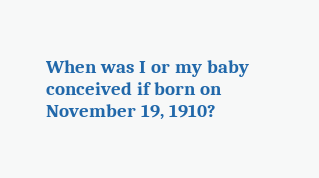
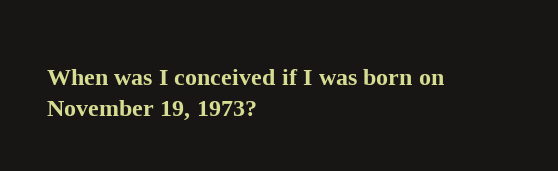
- When was I or my baby conceived if born on November 19, 1910?
+ When was I conceived if I was born on November 19, 1973?

